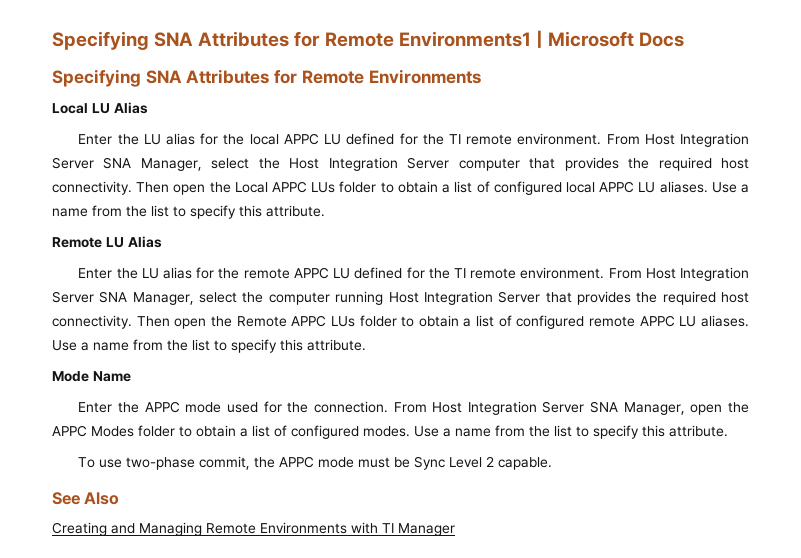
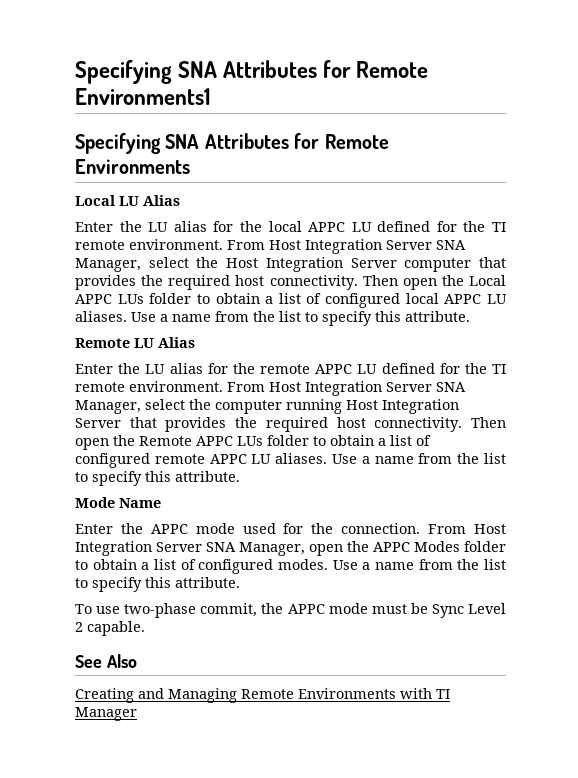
- Specifying SNA Attributes for Remote Environments1 | Microsoft Docs
+ Specifying SNA Attributes for Remote Environments1

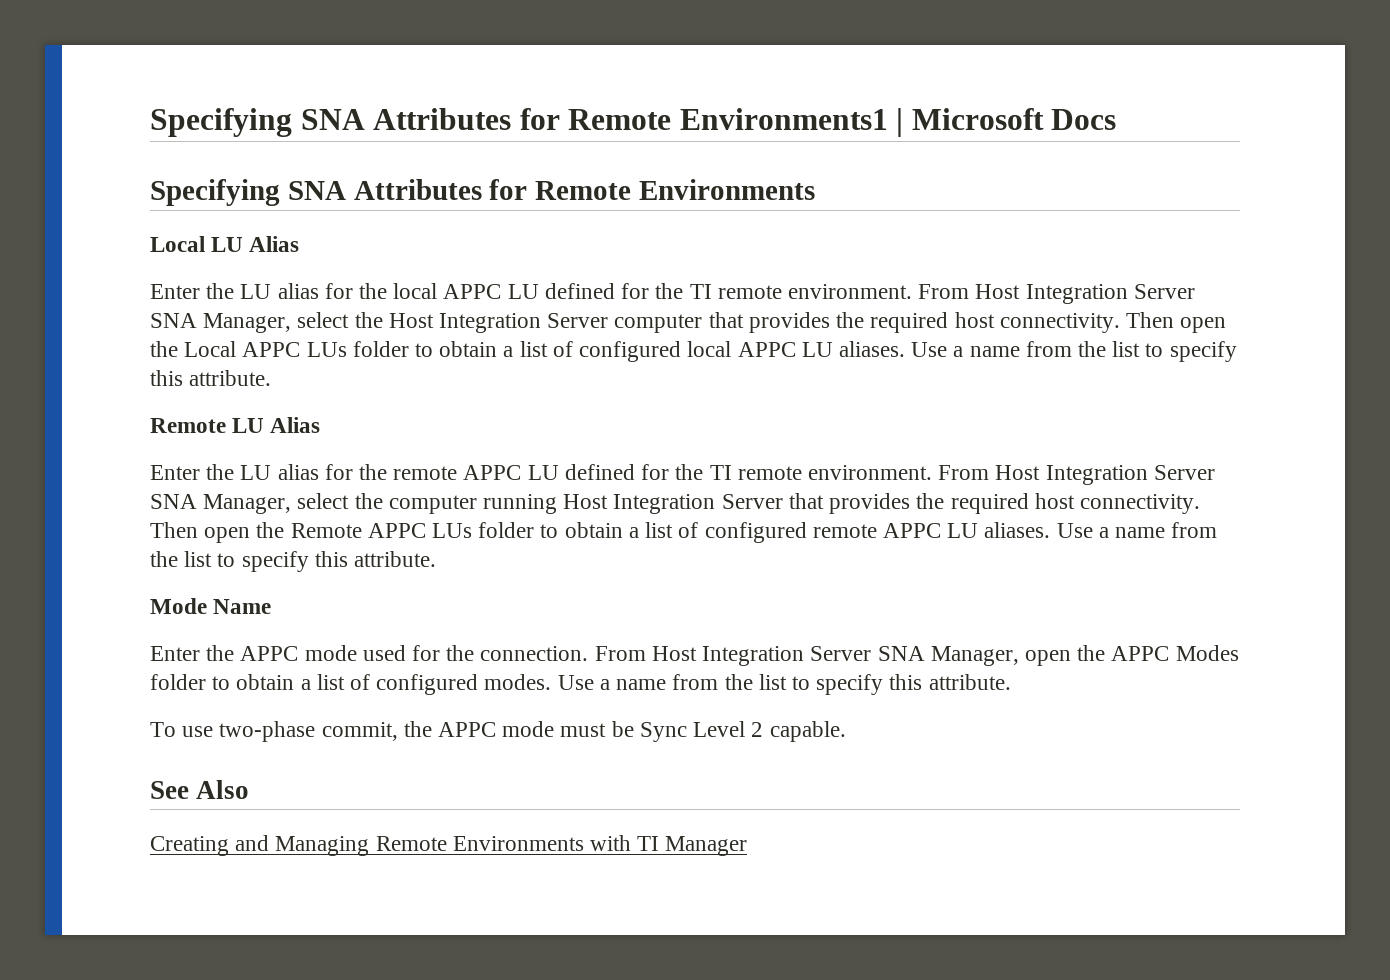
- Specifying SNA Attributes for Remote Environments1
+ Specifying SNA Attributes for Remote Environments1 | Microsoft Docs

